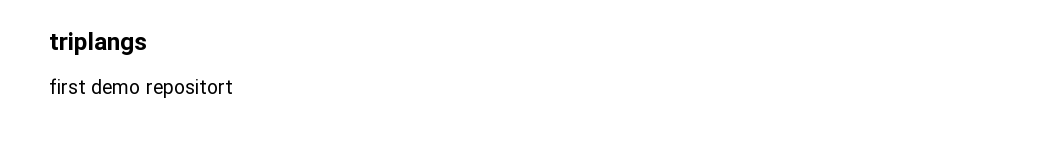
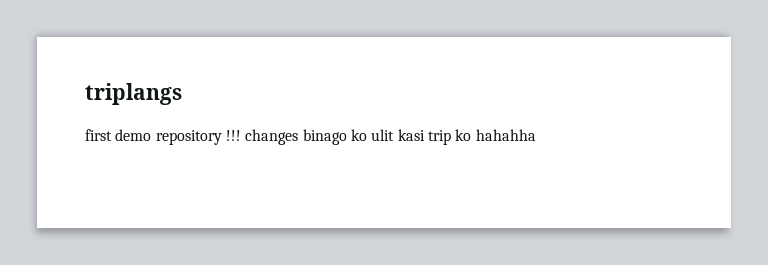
- first demo repositort
+ first demo repository !!! changes binago ko ulit kasi trip ko hahahha

